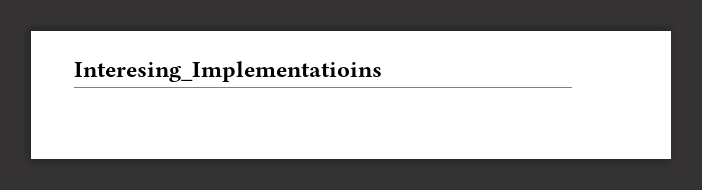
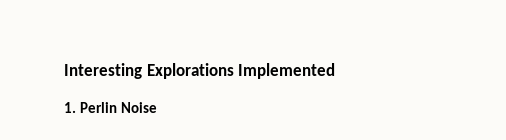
- Interesing_Implementatioins
+ Interesting Explorations Implemented
+ 1. Perlin Noise

